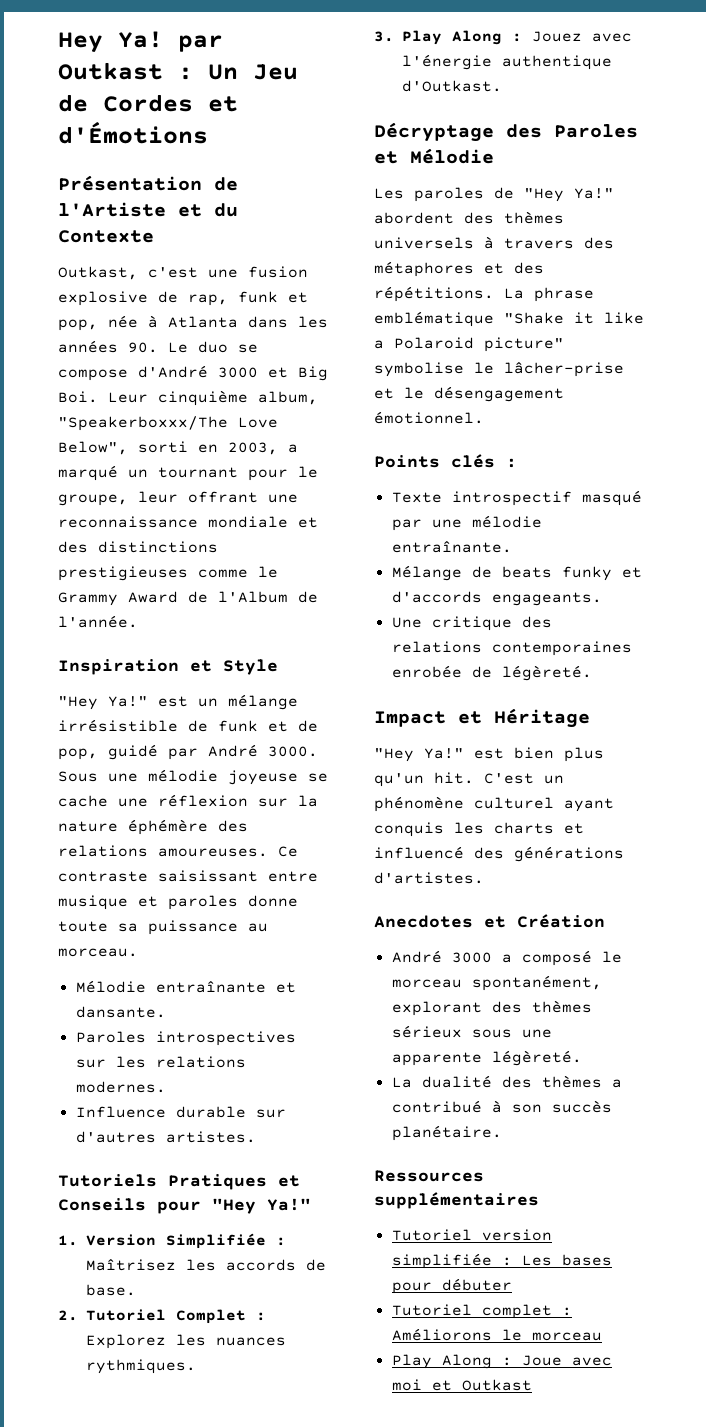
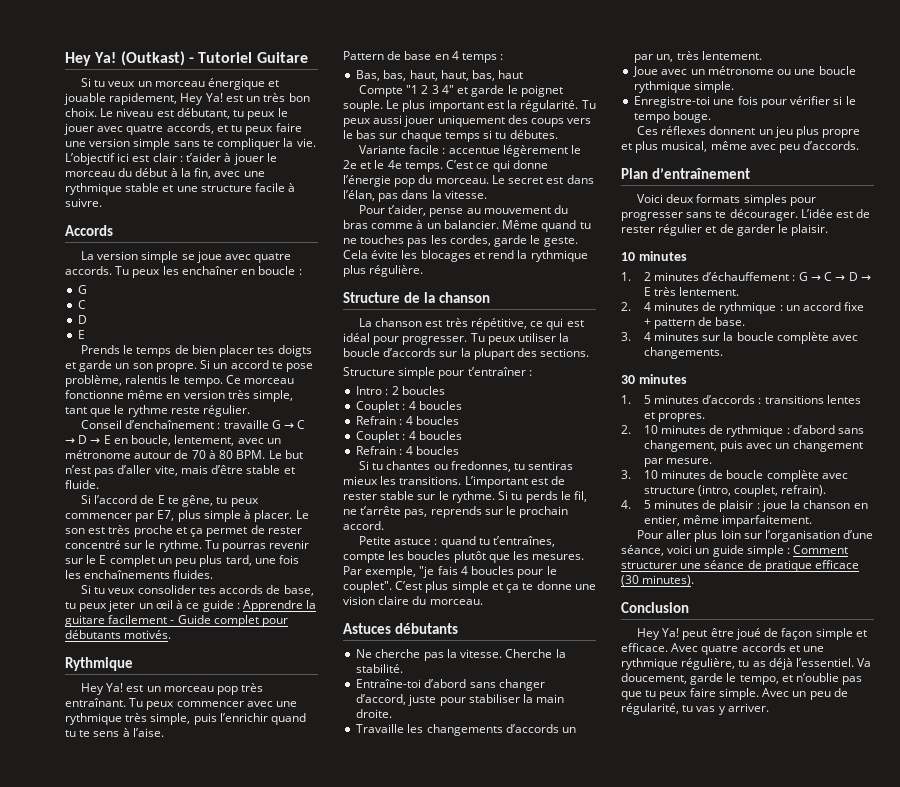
- Hey Ya! par Outkast : Un Jeu de Cordes et d'Émotions
- Présentation de l'Artiste et du Contexte
- Outkast, c'est une fusion explosive de rap, funk et pop, née à Atlanta dans les années 90. Le duo se compose d'André 3000 et Big Boi. Leur cinquième album, "Speakerboxxx/The Love Below", sorti en 2003, a marqué un tournant pour le groupe, leur offrant une reconnaissance mondiale et des distinctions prestigieuses comme le Grammy Award de l'Album de l'année.
- Inspiration et Style
- "Hey Ya!" est un mélange irrésistible de funk et de pop, guidé par André 3000. Sous une mélodie joyeuse se cache une réflexion sur la nature éphémère des relations amoureuses. Ce contraste saisissant entre musique et paroles donne toute sa puissance au morceau.
- Mélodie entraînante et dansante.
- Paroles introspectives sur les relations modernes.
- Influence durable sur d'autres artistes.
- Tutoriels Pratiques et Conseils pour "Hey Ya!"
- 1. Version Simplifiée : Maîtrisez les accords de base.
- 2. Tutoriel Complet : Explorez les nuances rythmiques.
- 3. Play Along : Jouez avec l'énergie authentique d'Outkast.
- Décryptage des Paroles et Mélodie
- Les paroles de "Hey Ya!" abordent des thèmes universels à travers des métaphores et des répétitions. La phrase emblématique "Shake it like a Polaroid picture" symbolise le lâcher-prise et le désengagement émotionnel.
- Points clés :
- Texte introspectif masqué par une mélodie entraînante.
- Mélange de beats funky et d'accords engageants.
- Une critique des relations contemporaines enrobée de légèreté.
- Impact et Héritage
- "Hey Ya!" est bien plus qu'un hit. C'est un phénomène culturel ayant conquis les charts et influencé des générations d'artistes.
- Anecdotes et Création
- André 3000 a composé le morceau spontanément, explorant des thèmes sérieux sous une apparente légèreté.
- La dualité des thèmes a contribué à son succès planétaire.
- Ressources supplémentaires
- Tutoriel version simplifiée : Les bases pour débuter
- Tutoriel complet : Améliorons le morceau
- Play Along : Joue avec moi et Outkast
+ Hey Ya! (Outkast) - Tutoriel Guitare
+ Si tu veux un morceau énergique et jouable rapidement, Hey Ya! est un très bon choix. Le niveau est débutant, tu peux le jouer avec quatre accords, et tu peux faire une version simple sans te compliquer la vie. L’objectif ici est clair : t’aider à jouer le morceau du début à la fin, avec une rythmique stable et une structure facile à suivre.
+ Accords
+ La version simple se joue avec quatre accords. Tu peux les enchaîner en boucle :
+ G
+ C
+ D
+ E
+ Prends le temps de bien placer tes doigts et garde un son propre. Si un accord te pose problème, ralentis le tempo. Ce morceau fonctionne même en version très simple, tant que le rythme reste régulier.
+ Conseil d’enchaînement : travaille G → C → D → E en boucle, lentement, avec un métronome autour de 70 à 80 BPM. Le but n’est pas d’aller vite, mais d’être stable et fluide.
+ Si l’accord de E te gêne, tu peux commencer par E7, plus simple à placer. Le son est très proche et ça permet de rester concentré sur le rythme. Tu pourras revenir sur le E complet un peu plus tard, une fois les enchaînements fluides.
+ Si tu veux consolider tes accords de base, tu peux jeter un œil à ce guide : Apprendre la guitare facilement - Guide complet pour débutants motivés.
+ Rythmique
+ Hey Ya! est un morceau pop très entraînant. Tu peux commencer avec une rythmique très simple, puis l’enrichir quand tu te sens à l’aise.
+ Pattern de base en 4 temps :
+ Bas, bas, haut, haut, bas, haut
+ Compte "1 2 3 4" et garde le poignet souple. Le plus important est la régularité. Tu peux aussi jouer uniquement des coups vers le bas sur chaque temps si tu débutes.
+ Variante facile : accentue légèrement le 2e et le 4e temps. C’est ce qui donne l’énergie pop du morceau. Le secret est dans l’élan, pas dans la vitesse.
+ Pour t’aider, pense au mouvement du bras comme à un balancier. Même quand tu ne touches pas les cordes, garde le geste. Cela évite les blocages et rend la rythmique plus régulière.
+ Structure de la chanson
+ La chanson est très répétitive, ce qui est idéal pour progresser. Tu peux utiliser la boucle d’accords sur la plupart des sections.
+ Structure simple pour t’entraîner :
+ Intro : 2 boucles
+ Couplet : 4 boucles
+ Refrain : 4 boucles
+ Couplet : 4 boucles
+ Refrain : 4 boucles
+ Si tu chantes ou fredonnes, tu sentiras mieux les transitions. L’important est de rester stable sur le rythme. Si tu perds le fil, ne t’arrête pas, reprends sur le prochain accord.
+ Petite astuce : quand tu t’entraînes, compte les boucles plutôt que les mesures. Par exemple, "je fais 4 boucles pour le couplet". C’est plus simple et ça te donne une vision claire du morceau.
+ Astuces débutants
+ Ne cherche pas la vitesse. Cherche la stabilité.
+ Entraîne-toi d’abord sans changer d’accord, juste pour stabiliser la main droite.
+ Travaille les changements d’accords un par un, très lentement.
+ Joue avec un métronome ou une boucle rythmique simple.
+ Enregistre-toi une fois pour vérifier si le tempo bouge.
+ Ces réflexes donnent un jeu plus propre et plus musical, même avec peu d’accords.
+ Plan d’entraînement
+ Voici deux formats simples pour progresser sans te décourager. L’idée est de rester régulier et de garder le plaisir.
+ 10 minutes
+ 1. 2 minutes d’échauffement : G → C → D → E très lentement.
+ 2. 4 minutes de rythmique : un accord fixe + pattern de base.
+ 3. 4 minutes sur la boucle complète avec changements.
+ 30 minutes
+ 1. 5 minutes d’accords : transitions lentes et propres.
+ 2. 10 minutes de rythmique : d’abord sans changement, puis avec un changement par mesure.
+ 3. 10 minutes de boucle complète avec structure (intro, couplet, refrain).
+ 4. 5 minutes de plaisir : joue la chanson en entier, même imparfaitement.
+ Pour aller plus loin sur l’organisation d’une séance, voici un guide simple : Comment structurer une séance de pratique efficace (30 minutes).
+ Conclusion
+ Hey Ya! peut être joué de façon simple et efficace. Avec quatre accords et une rythmique régulière, tu as déjà l’essentiel. Va doucement, garde le tempo, et n’oublie pas que tu peux faire simple. Avec un peu de régularité, tu vas y arriver.

